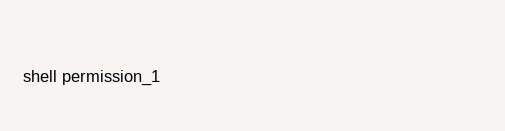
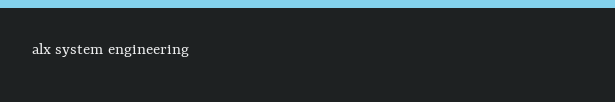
- shell permission_1
+ alx system engineering

